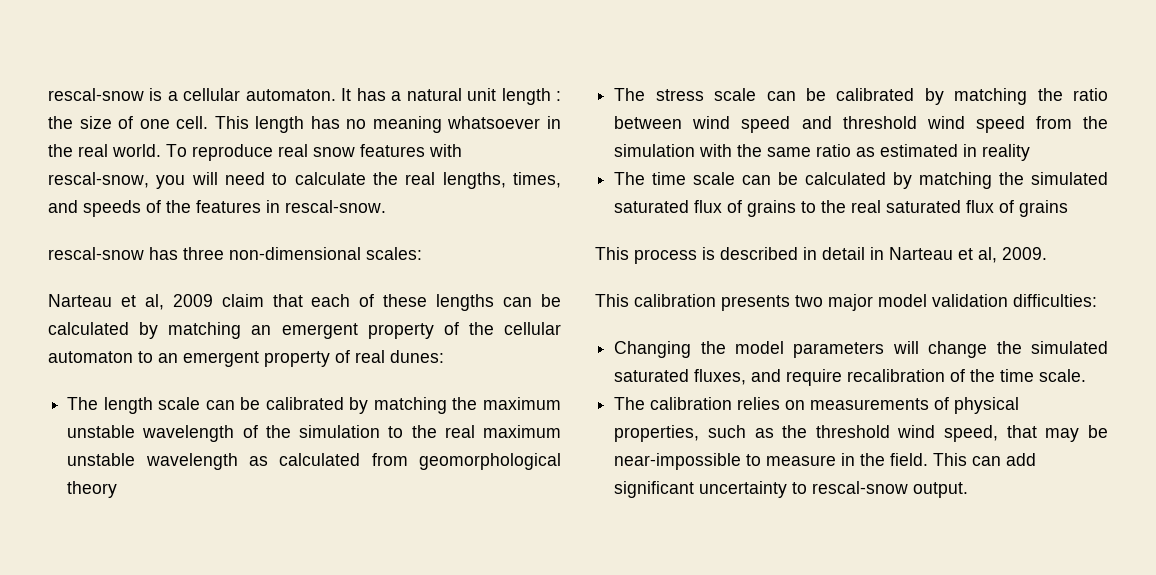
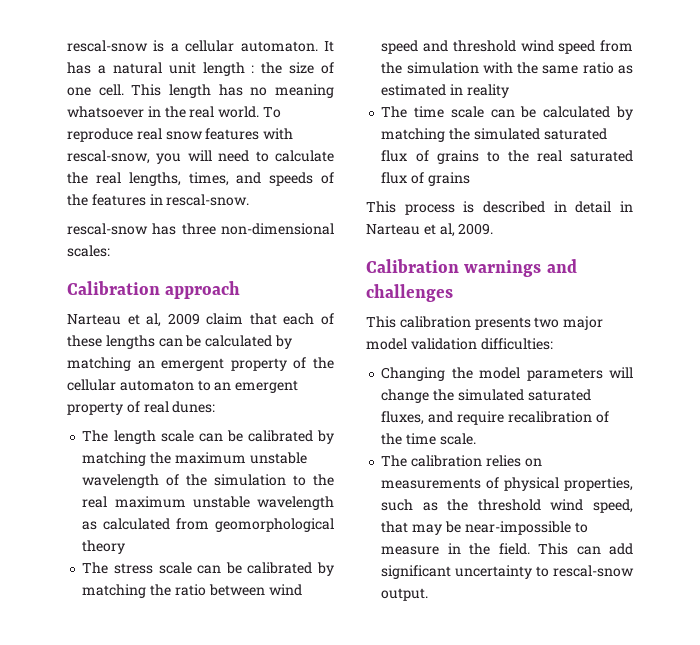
+ Calibration approach
+ Calibration warnings and challenges

